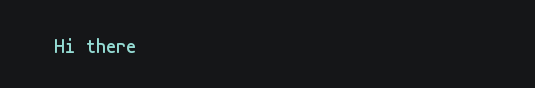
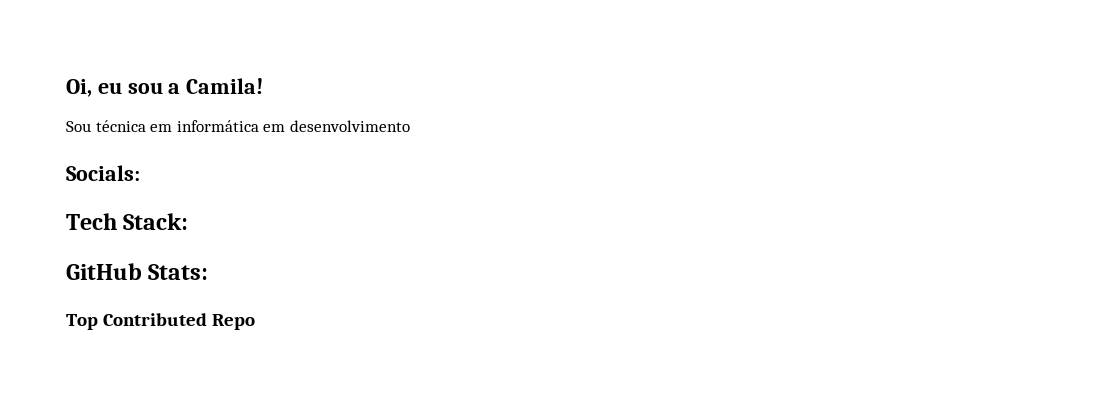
- Hi there
+ Oi, eu sou a Camila!
+ Sou técnica em informática em desenvolvimento
+ Socials:
+ Tech Stack:
+ GitHub Stats:
+ Top Contributed Repo

